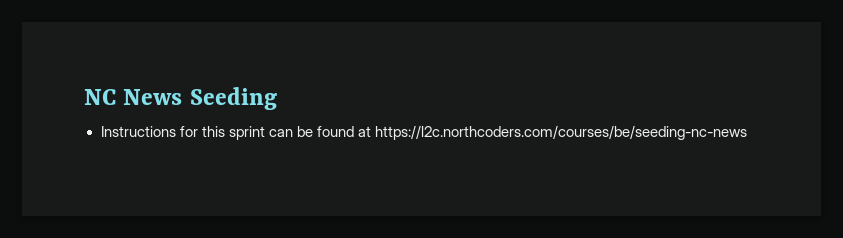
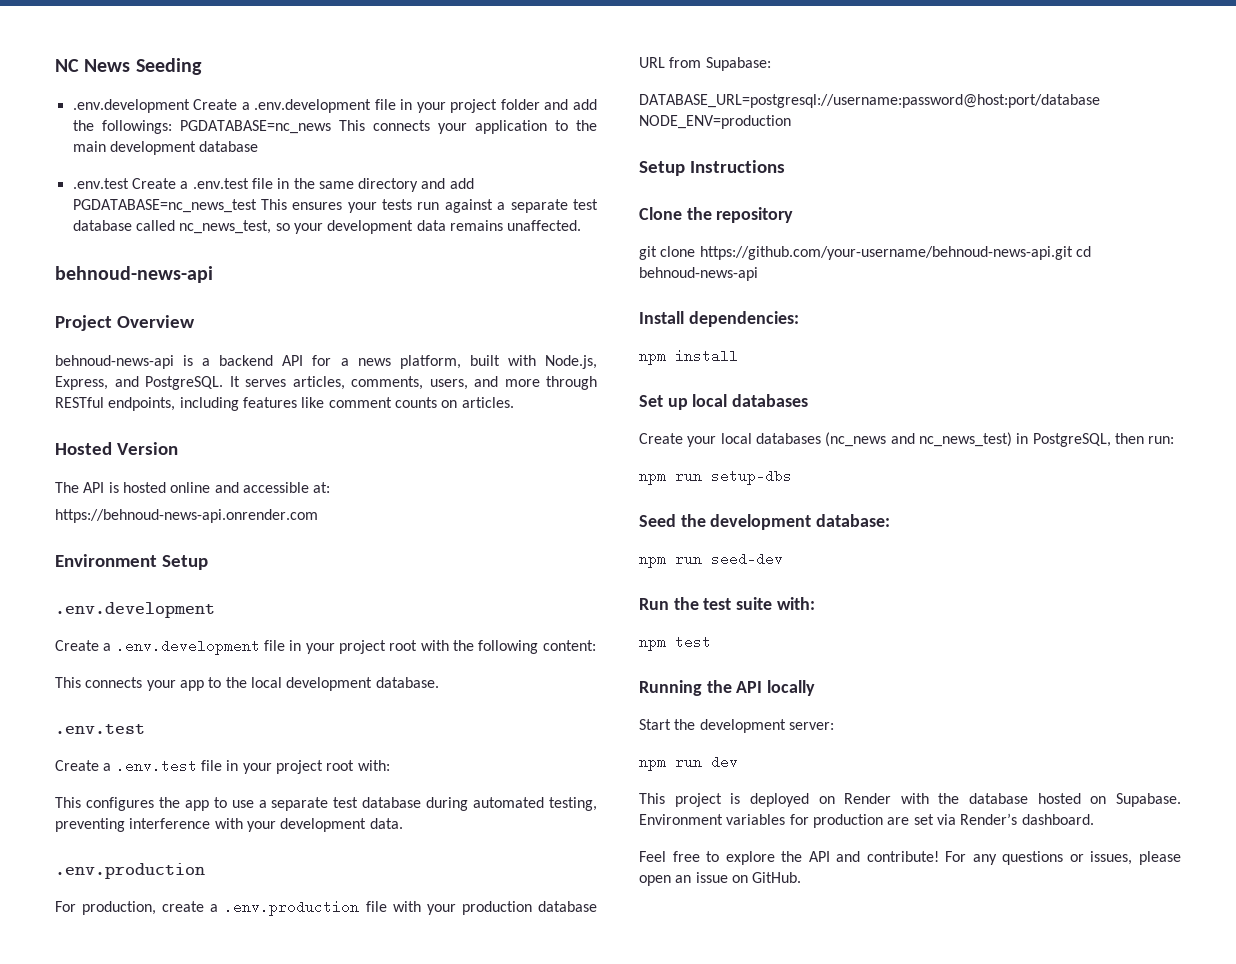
- Instructions for this sprint can be found at https://l2c.northcoders.com/courses/be/seeding-nc-news
+ .env.development Create a .env.development file in your project folder and add the followings: PGDATABASE=nc_news This connects your application to the main development database
+ .env.test Create a .env.test file in the same directory and add PGDATABASE=nc_news_test This ensures your tests run against a separate test database called nc_news_test, so your development data remains unaffected.
+ behnoud-news-api
+ Project Overview
+ behnoud-news-api is a backend API for a news platform, built with Node.js, Express, and PostgreSQL. It serves articles, comments, users, and more through RESTful endpoints, including features like comment counts on articles.
+ Hosted Version
+ The API is hosted online and accessible at:
+ https://behnoud-news-api.onrender.com
+ Environment Setup
+ .env.development
+ Create a .env.development file in your project root with the following content:
+ This connects your app to the local development database.
+ .env.test
+ Create a .env.test file in your project root with:
+ This configures the app to use a separate test database during automated testing, preventing interference with your development data.
+ .env.production
+ For production, create a .env.production file with your production database URL from Supabase:
+ DATABASE_URL=postgresql://username:password@host:port/database NODE_ENV=production
+ Setup Instructions
+ Clone the repository
+ git clone https://github.com/your-username/behnoud-news-api.git cd behnoud-news-api
+ Install dependencies:
+ npm install
+ Set up local databases
+ Create your local databases (nc_news and nc_news_test) in PostgreSQL, then run:
+ npm run setup-dbs
+ Seed the development database:
+ npm run seed-dev
+ Run the test suite with:
+ npm test
+ Running the API locally
+ Start the development server:
+ npm run dev
+ This project is deployed on Render with the database hosted on Supabase. Environment variables for production are set via Render’s dashboard.
+ Feel free to explore the API and contribute! For any questions or issues, please open an issue on GitHub.

